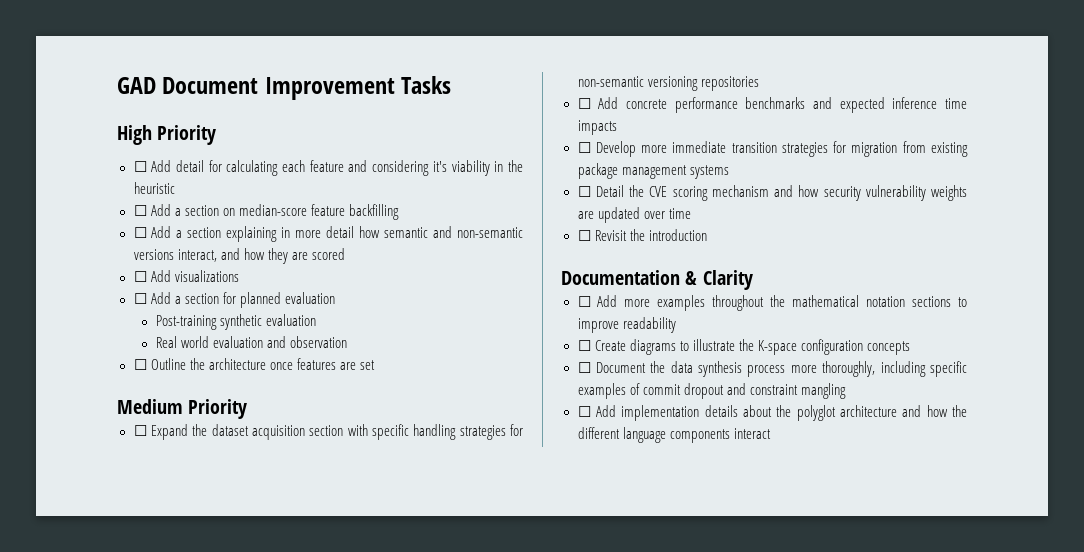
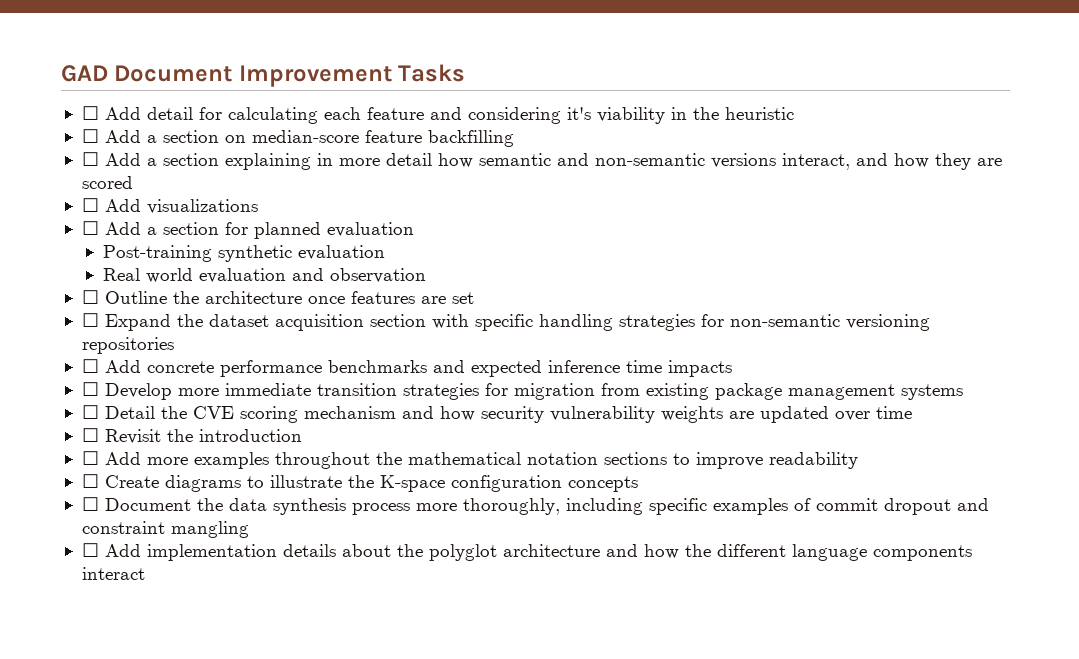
- High Priority
- Medium Priority
- Documentation & Clarity

